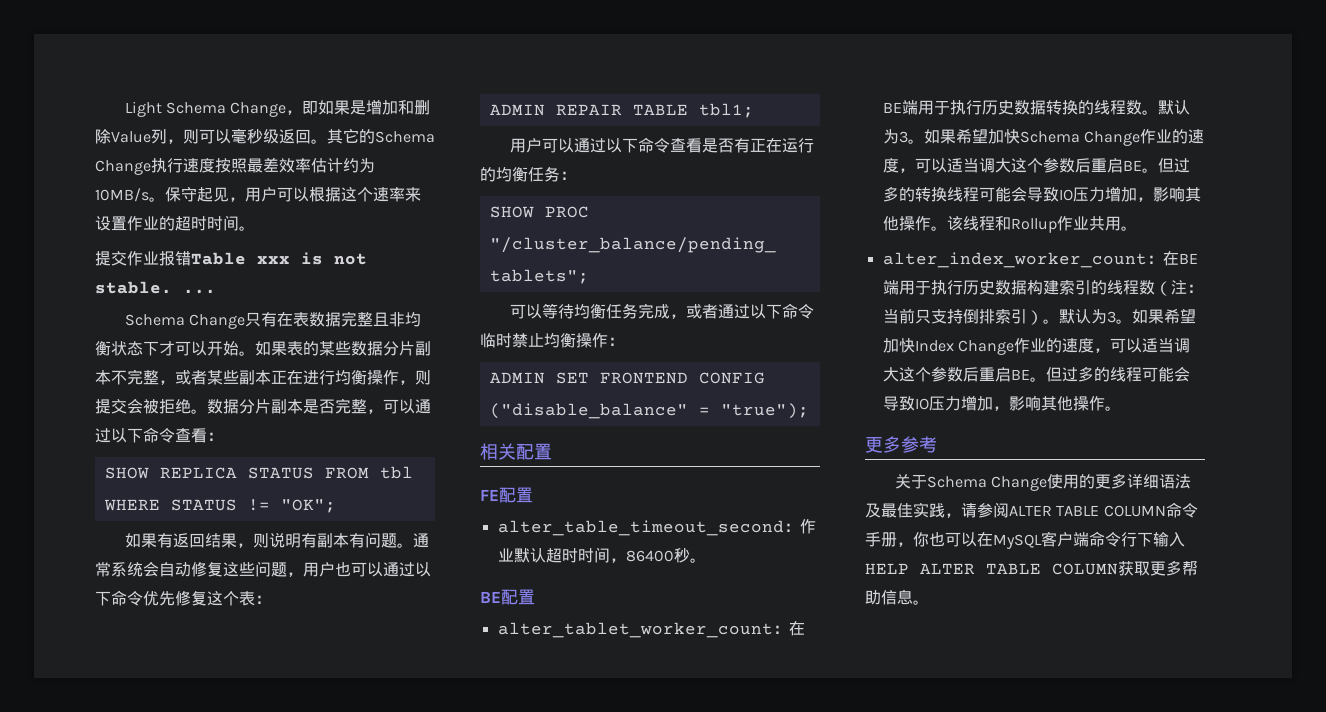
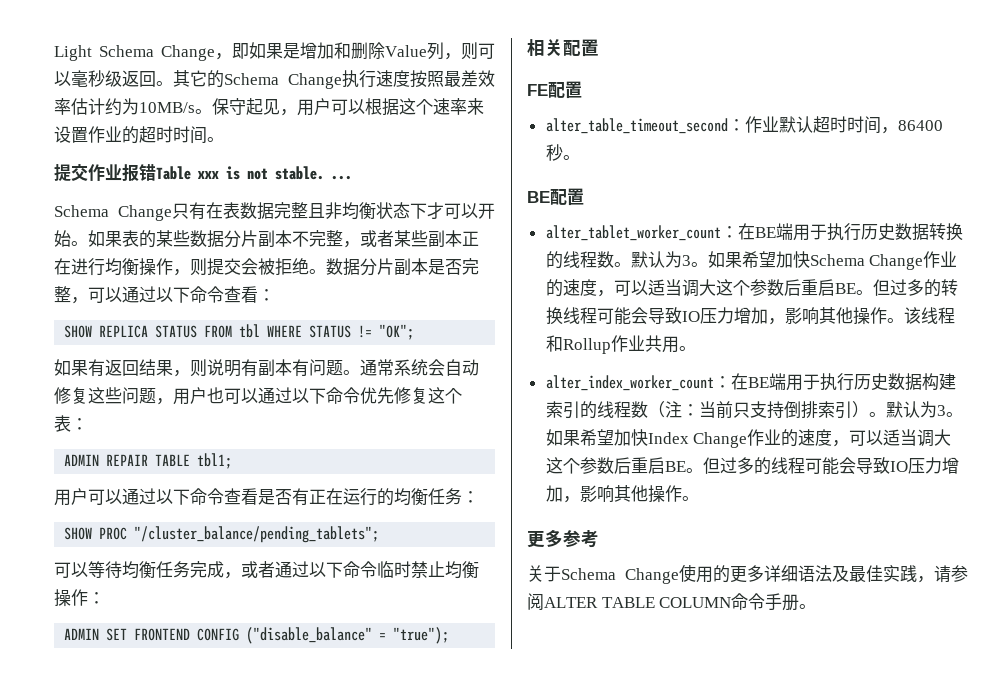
- 关于Schema Change使用的更多详细语法及最佳实践，请参阅ALTER TABLE COLUMN命令手册，你也可以在MySQL客户端命令行下输入HELP ALTER TABLE COLUMN获取更多帮助信息。
+ 关于Schema Change使用的更多详细语法及最佳实践，请参阅ALTER TABLE COLUMN命令手册。

